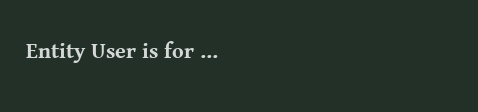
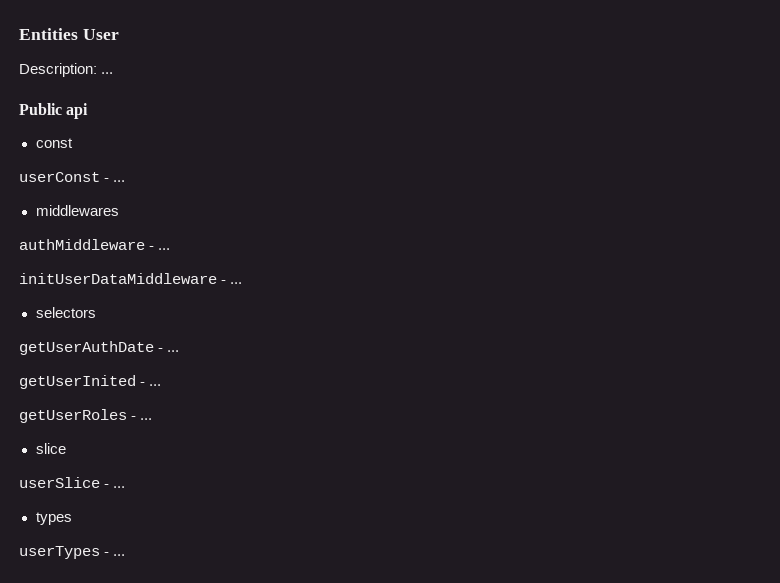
- Entity User is for ...
+ Entities User
+ Description: ...
+ Public api
+ const
+ userConst - ...
+ middlewares
+ authMiddleware - ...
+ initUserDataMiddleware - ...
+ selectors
+ getUserAuthDate - ...
+ getUserInited - ...
+ getUserRoles - ...
+ slice
+ userSlice - ...
+ types
+ userTypes - ...

